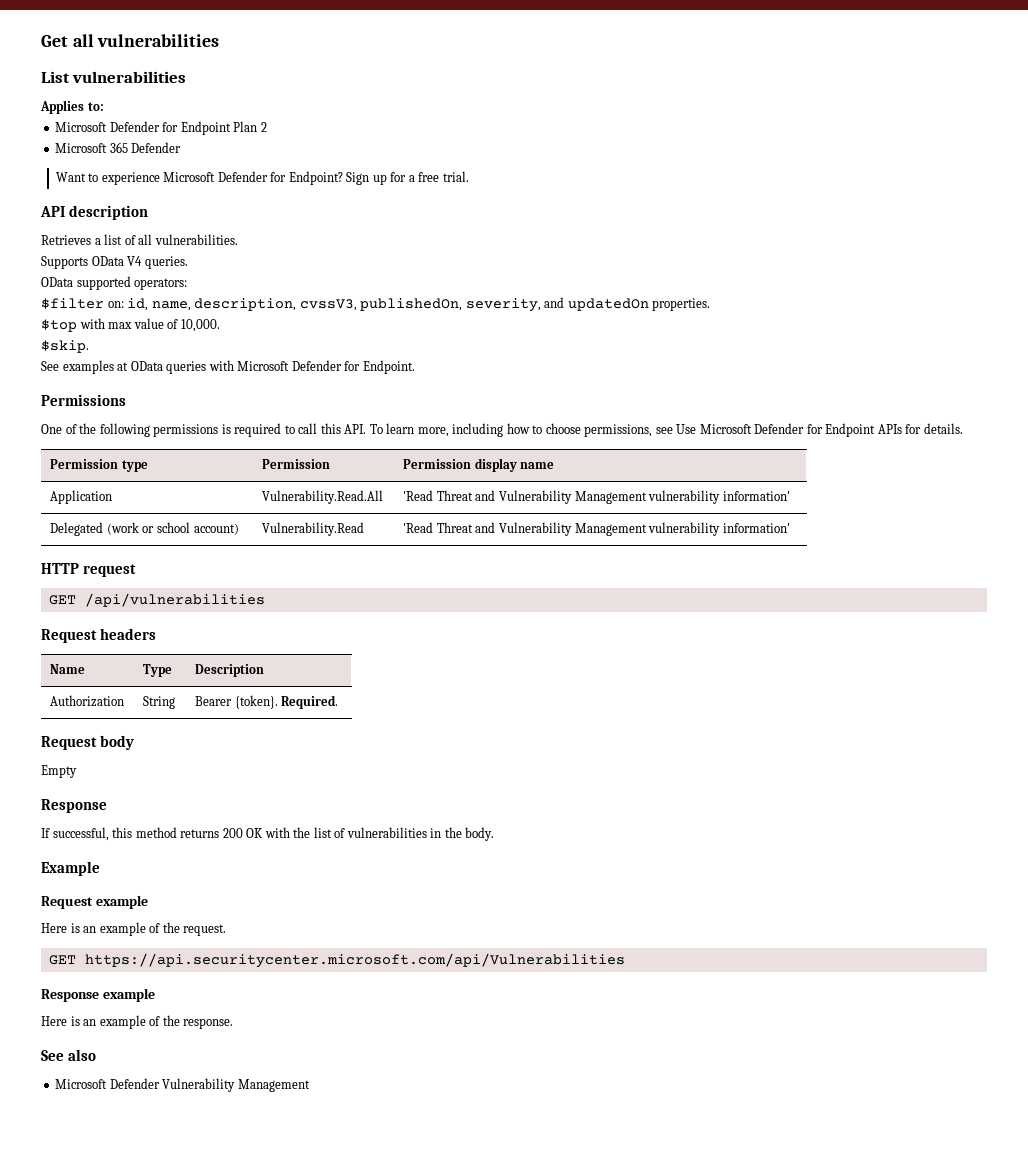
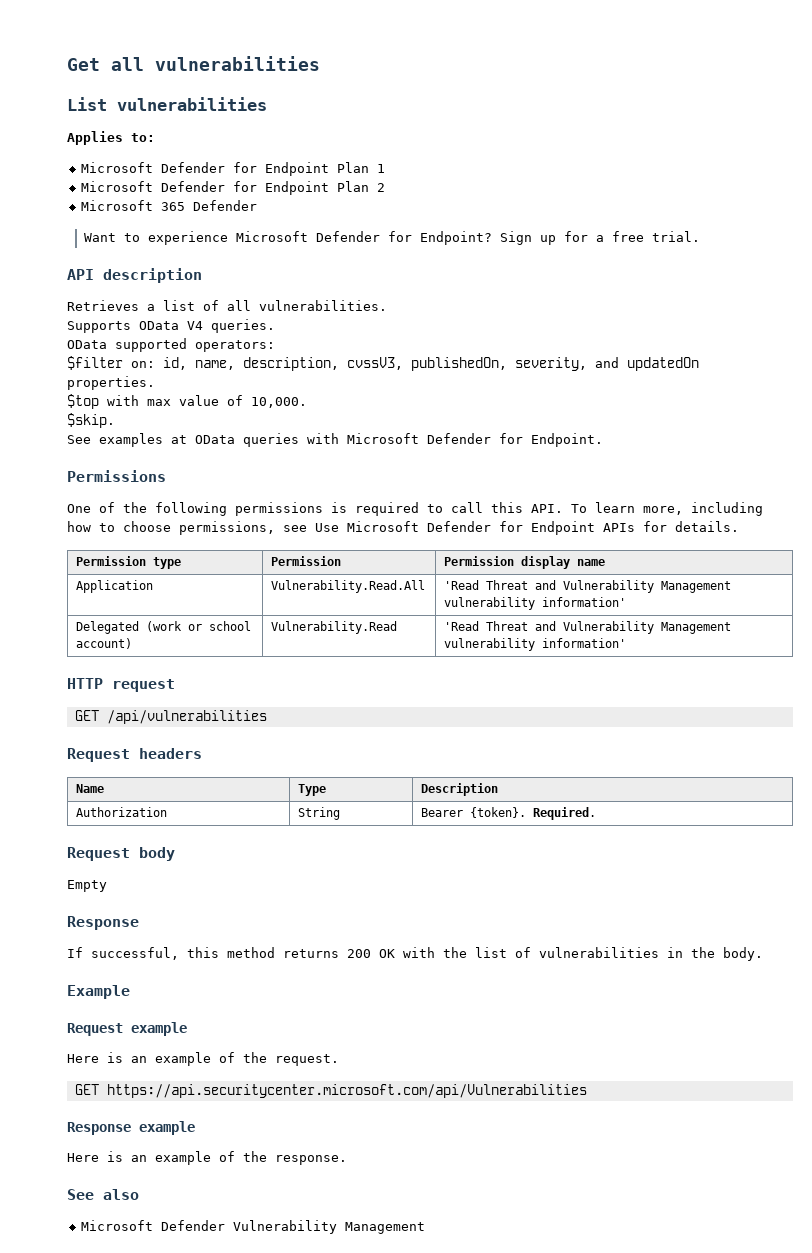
+ Microsoft Defender for Endpoint Plan 1

